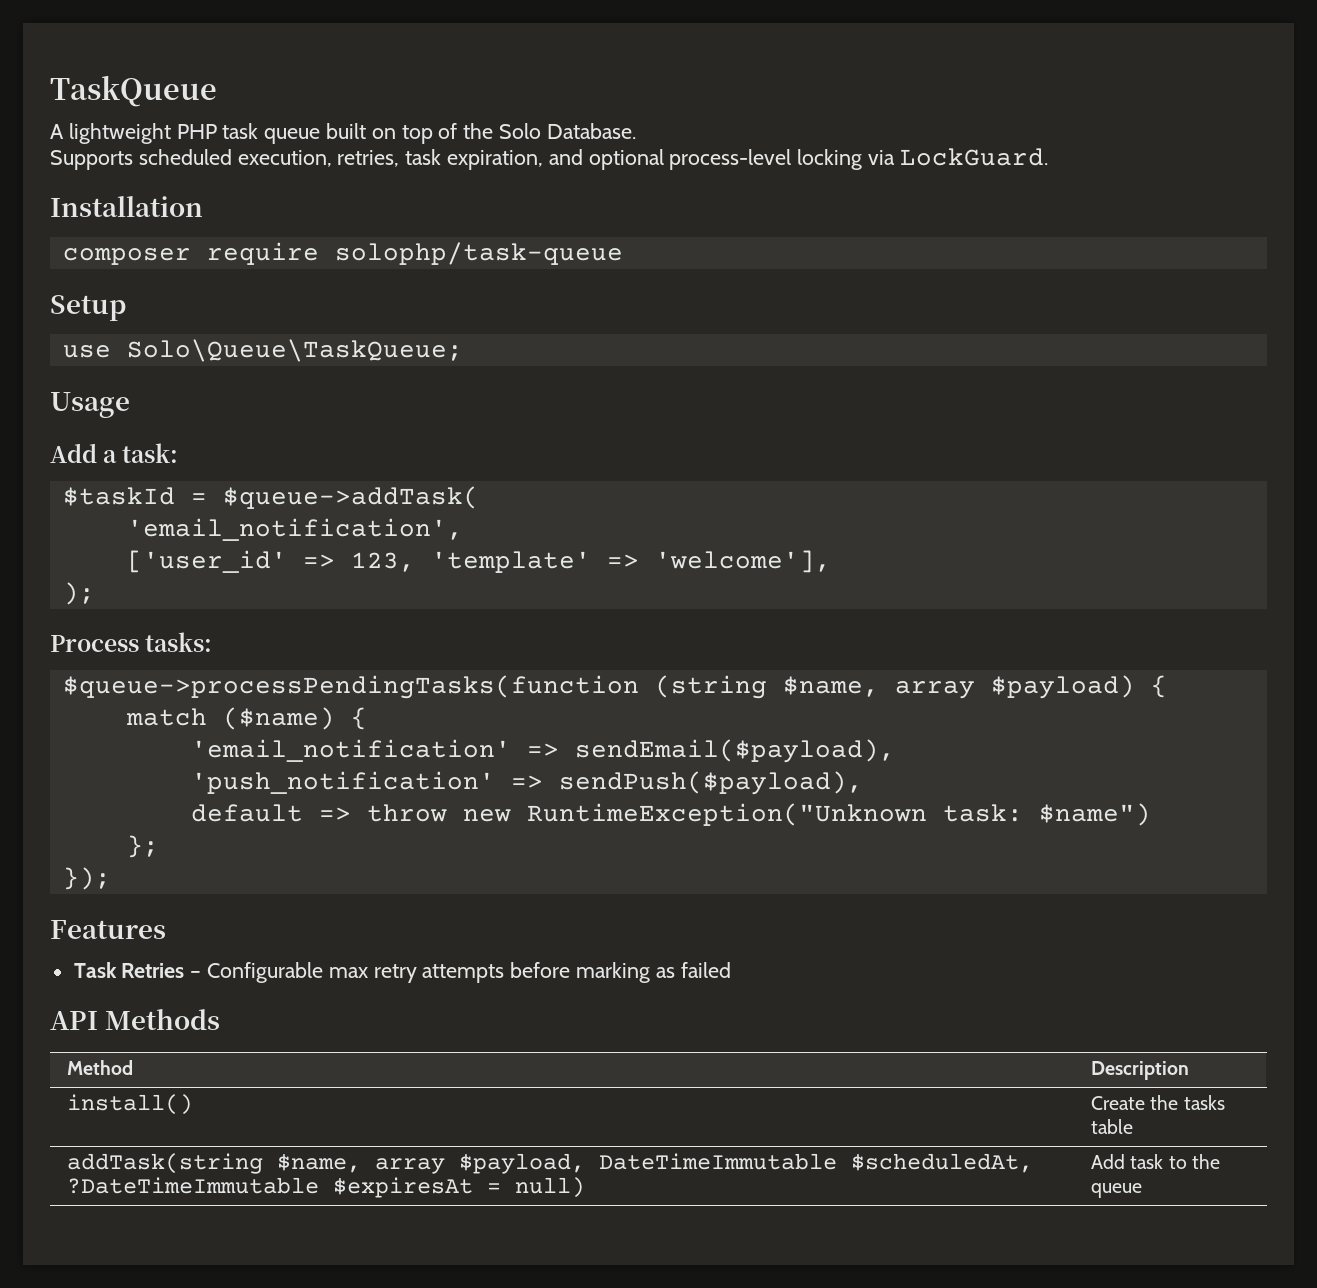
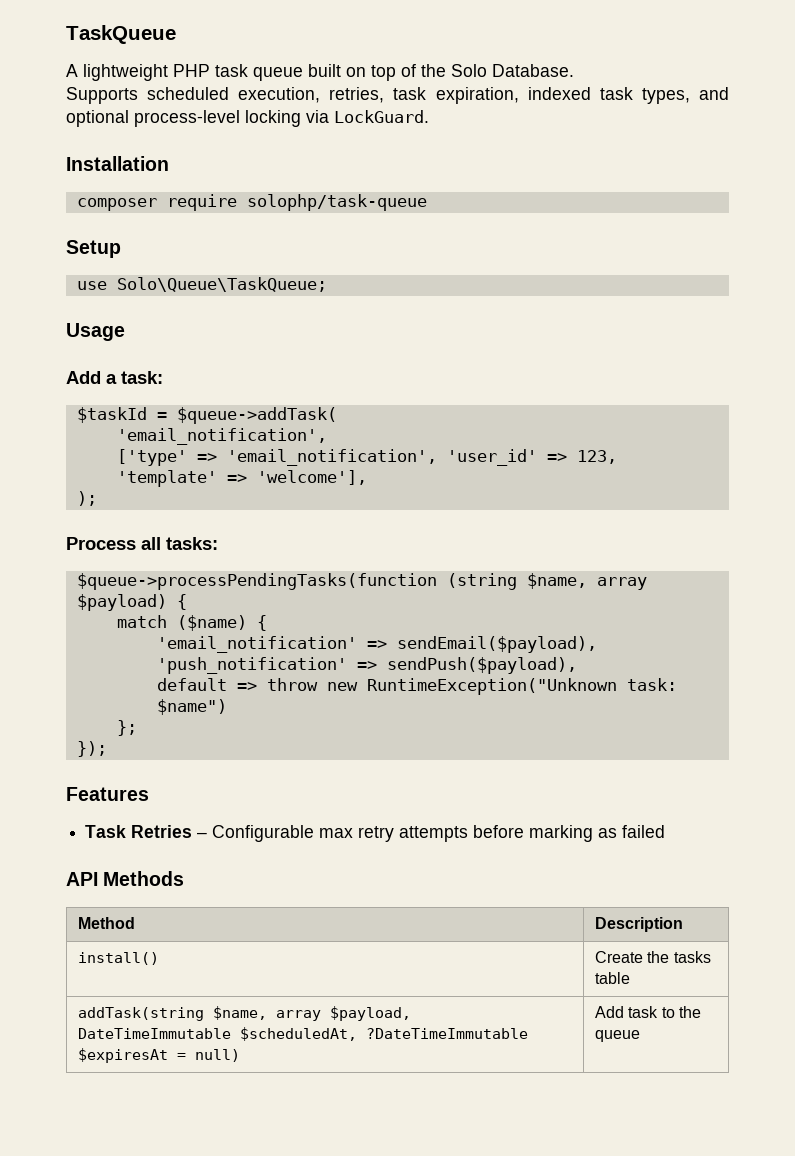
- Supports scheduled execution, retries, task expiration, and optional process-level locking via LockGuard.
+ Supports scheduled execution, retries, task expiration, indexed task types, and optional process-level locking via LockGuard.
- ['user_id' => 123, 'template' => 'welcome'],
+ ['type' => 'email_notification', 'user_id' => 123, 'template' => 'welcome'],
- Process tasks:
+ Process all tasks:

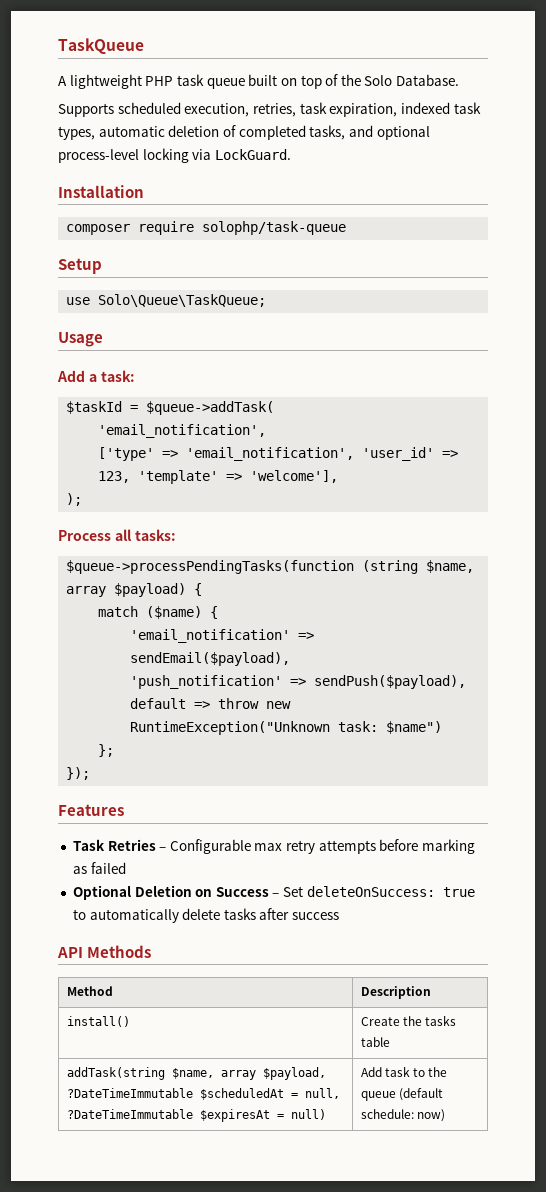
- Supports scheduled execution, retries, task expiration, indexed task types, and optional process-level locking via LockGuard.
+ Supports scheduled execution, retries, task expiration, indexed task types, automatic deletion of completed tasks, and optional process-level locking via LockGuard.
+ Optional Deletion on Success – Set deleteOnSuccess: true to automatically delete tasks after success
- addTask(string $name, array $payload, DateTimeImmutable $scheduledAt, ?DateTimeImmutable $expiresAt = null) | Add task to the queue
+ addTask(string $name, array $payload, ?DateTimeImmutable $scheduledAt = null, ?DateTimeImmutable $expiresAt = null) | Add task to the queue (default schedule: now)

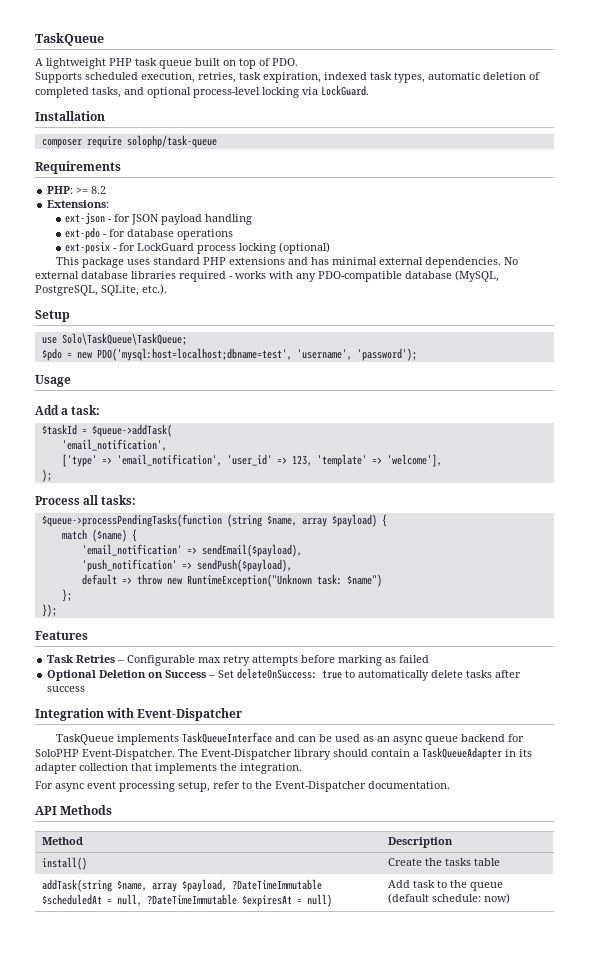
- A lightweight PHP task queue built on top of the Solo Database.
+ A lightweight PHP task queue built on top of PDO.
+ Requirements
+ PHP: >= 8.2
+ Extensions:
+ ext-json - for JSON payload handling
+ ext-pdo - for database operations
+ ext-posix - for LockGuard process locking (optional)
+ This package uses standard PHP extensions and has minimal external dependencies. No external database libraries required - works with any PDO-compatible database (MySQL, PostgreSQL, SQLite, etc.).
  Setup
- use Solo\Queue\TaskQueue;
+ use Solo\TaskQueue\TaskQueue;
+ $pdo = new PDO('mysql:host=localhost;dbname=test', 'username', 'password');
+ Integration with Event-Dispatcher
+ TaskQueue implements TaskQueueInterface and can be used as an async queue backend for SoloPHP Event-Dispatcher. The Event-Dispatcher library should contain a TaskQueueAdapter in its adapter collection that implements the integration.
+ For async event processing setup, refer to the Event-Dispatcher documentation.

